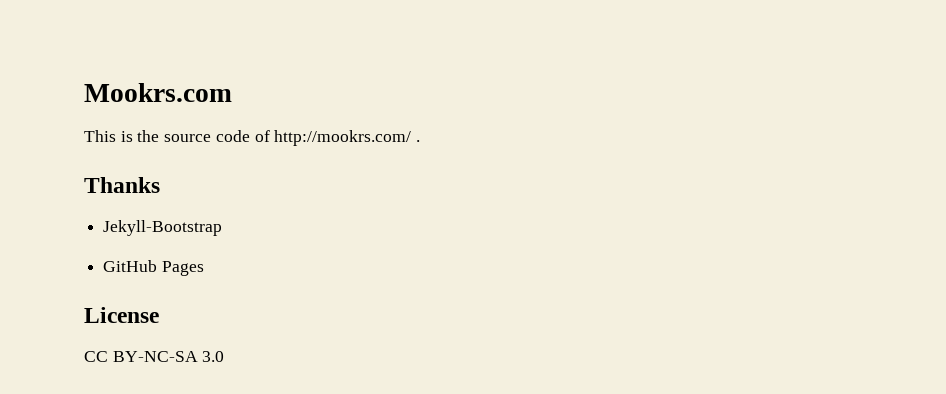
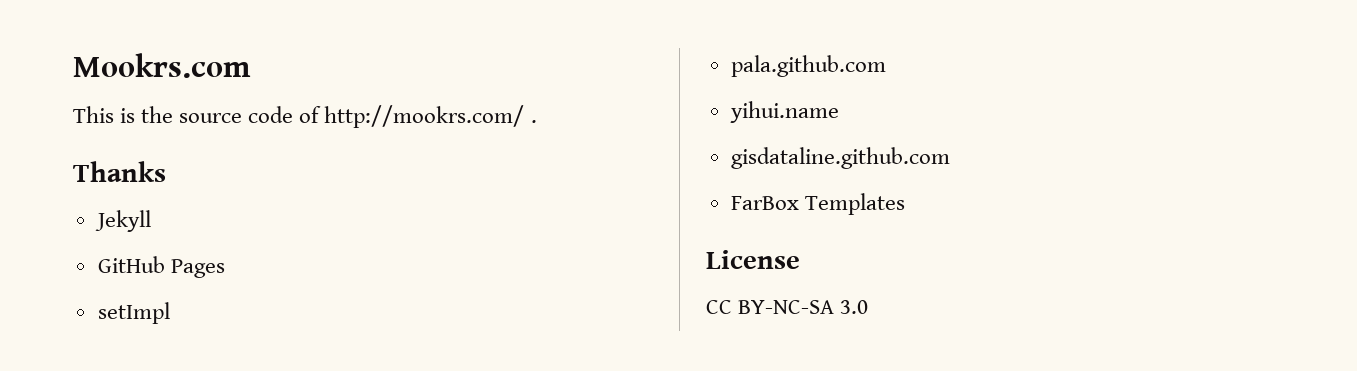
- Jekyll-Bootstrap
+ Jekyll
+ setImpl
+ pala.github.com
+ yihui.name
+ gisdataline.github.com
+ FarBox Templates

